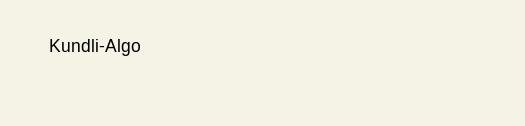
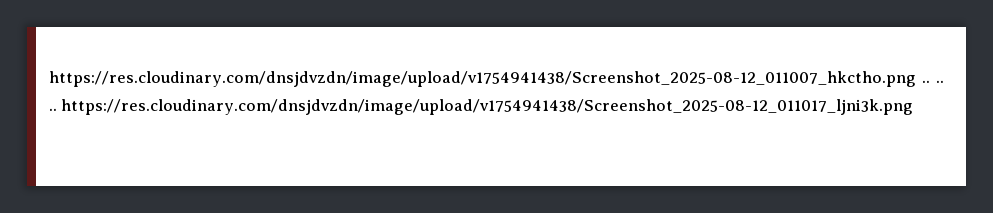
- Kundli-Algo
+ https://res.cloudinary.com/dnsjdvzdn/image/upload/v1754941438/Screenshot_2025-08-12_011007_hkctho.png .. .. .. https://res.cloudinary.com/dnsjdvzdn/image/upload/v1754941438/Screenshot_2025-08-12_011017_ljni3k.png

